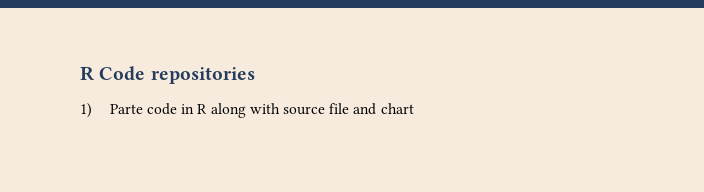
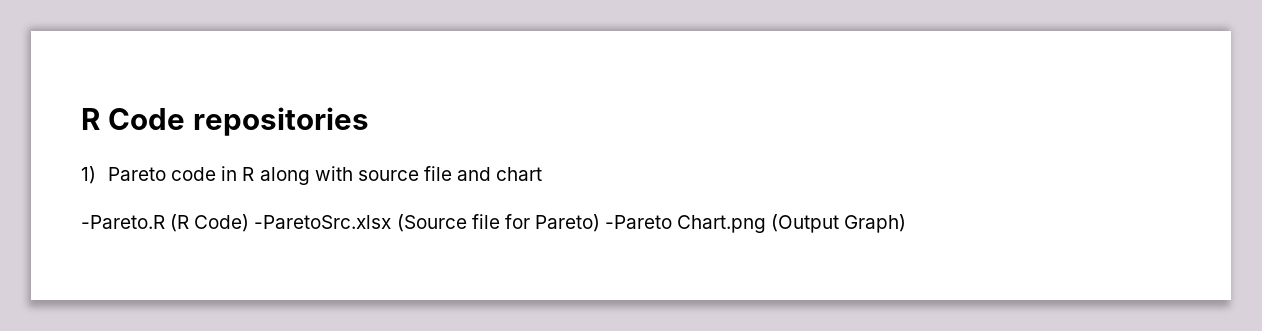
- 1) Parte code in R along with source file and chart
+ 1) Pareto code in R along with source file and chart
+ -Pareto.R (R Code) -ParetoSrc.xlsx (Source file for Pareto) -Pareto Chart.png (Output Graph)

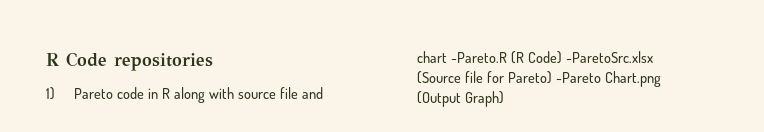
- 1) Pareto code in R along with source file and chart
- -Pareto.R (R Code) -ParetoSrc.xlsx (Source file for Pareto) -Pareto Chart.png (Output Graph)
+ 1) Pareto code in R along with source file and chart -Pareto.R (R Code) -ParetoSrc.xlsx (Source file for Pareto) -Pareto Chart.png (Output Graph)

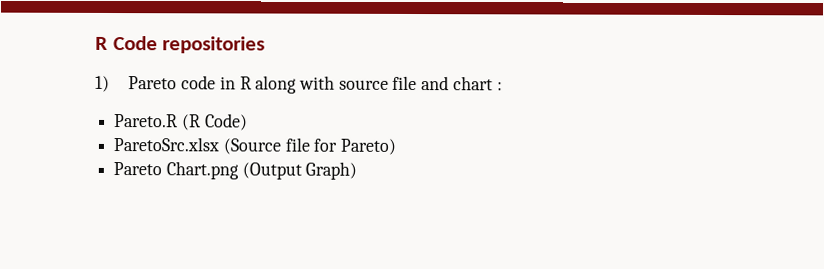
- 1) Pareto code in R along with source file and chart -Pareto.R (R Code) -ParetoSrc.xlsx (Source file for Pareto) -Pareto Chart.png (Output Graph)
+ 1) Pareto code in R along with source file and chart :
+ Pareto.R (R Code)
+ ParetoSrc.xlsx (Source file for Pareto)
+ Pareto Chart.png (Output Graph)

